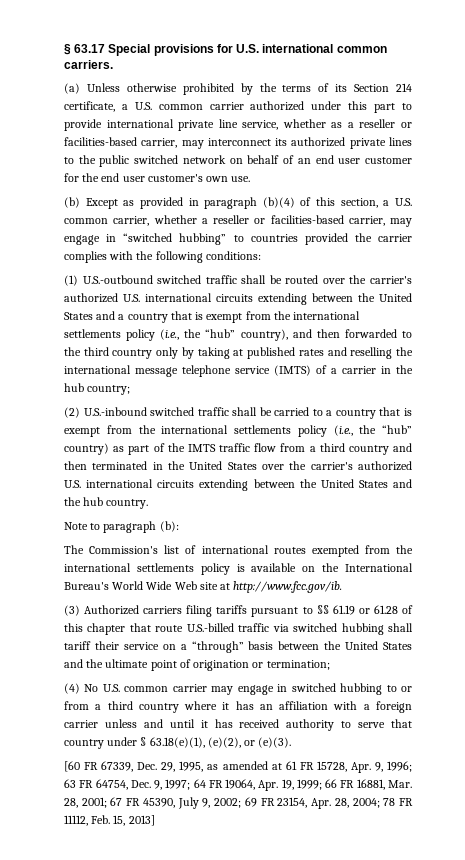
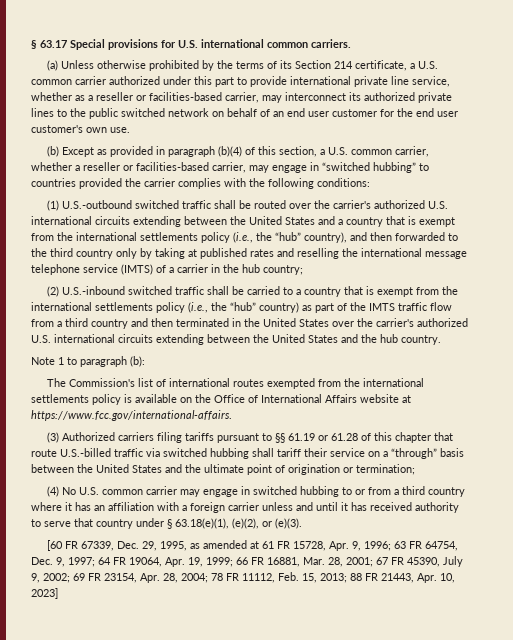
- Note to paragraph (b):
+ Note 1 to paragraph (b):
- The Commission's list of international routes exempted from the international settlements policy is available on the International Bureau's World Wide Web site at http://www.fcc.gov/ib.
+ The Commission's list of international routes exempted from the international settlements policy is available on the Office of International Affairs website at https://www.fcc.gov/international-affairs.
- [60 FR 67339, Dec. 29, 1995, as amended at 61 FR 15728, Apr. 9, 1996; 63 FR 64754, Dec. 9, 1997; 64 FR 19064, Apr. 19, 1999; 66 FR 16881, Mar. 28, 2001; 67 FR 45390, July 9, 2002; 69 FR 23154, Apr. 28, 2004; 78 FR 11112, Feb. 15, 2013]
+ [60 FR 67339, Dec. 29, 1995, as amended at 61 FR 15728, Apr. 9, 1996; 63 FR 64754, Dec. 9, 1997; 64 FR 19064, Apr. 19, 1999; 66 FR 16881, Mar. 28, 2001; 67 FR 45390, July 9, 2002; 69 FR 23154, Apr. 28, 2004; 78 FR 11112, Feb. 15, 2013; 88 FR 21443, Apr. 10, 2023]

